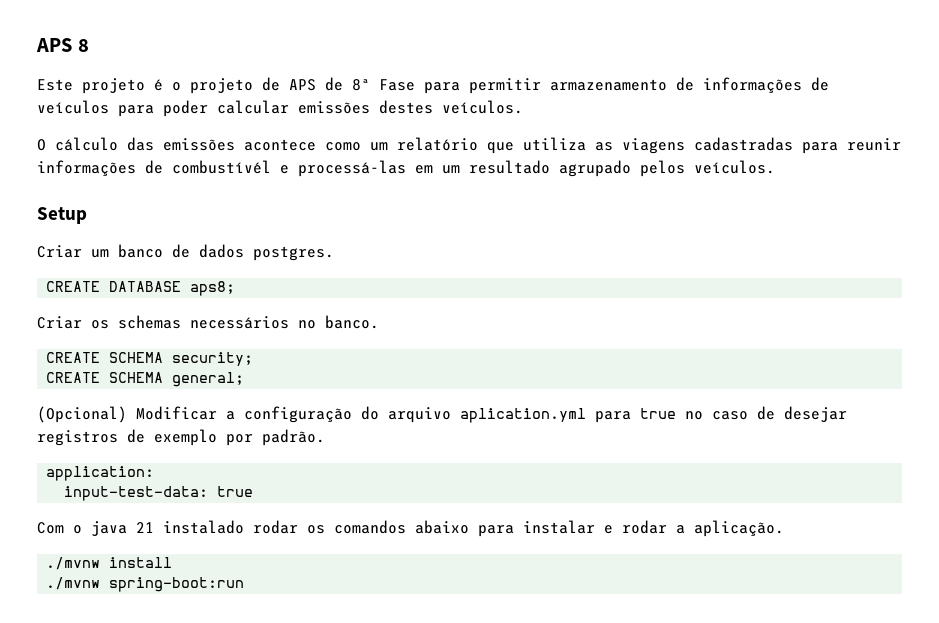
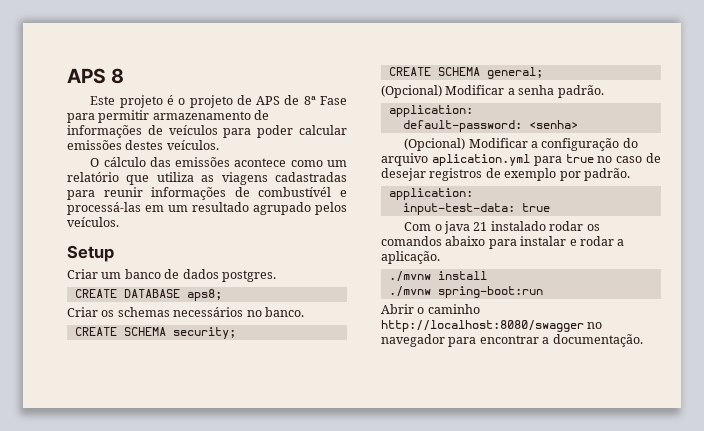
+ (Opcional) Modificar a senha padrão.
+ application:
+ default-password: <senha>
+ Abrir o caminho http://localhost:8080/swagger no navegador para encontrar a documentação.

